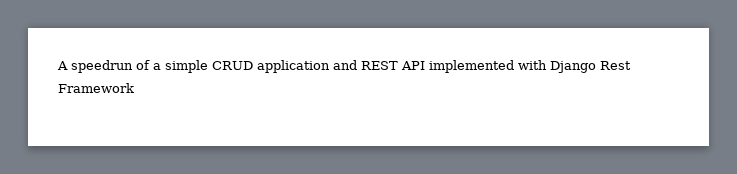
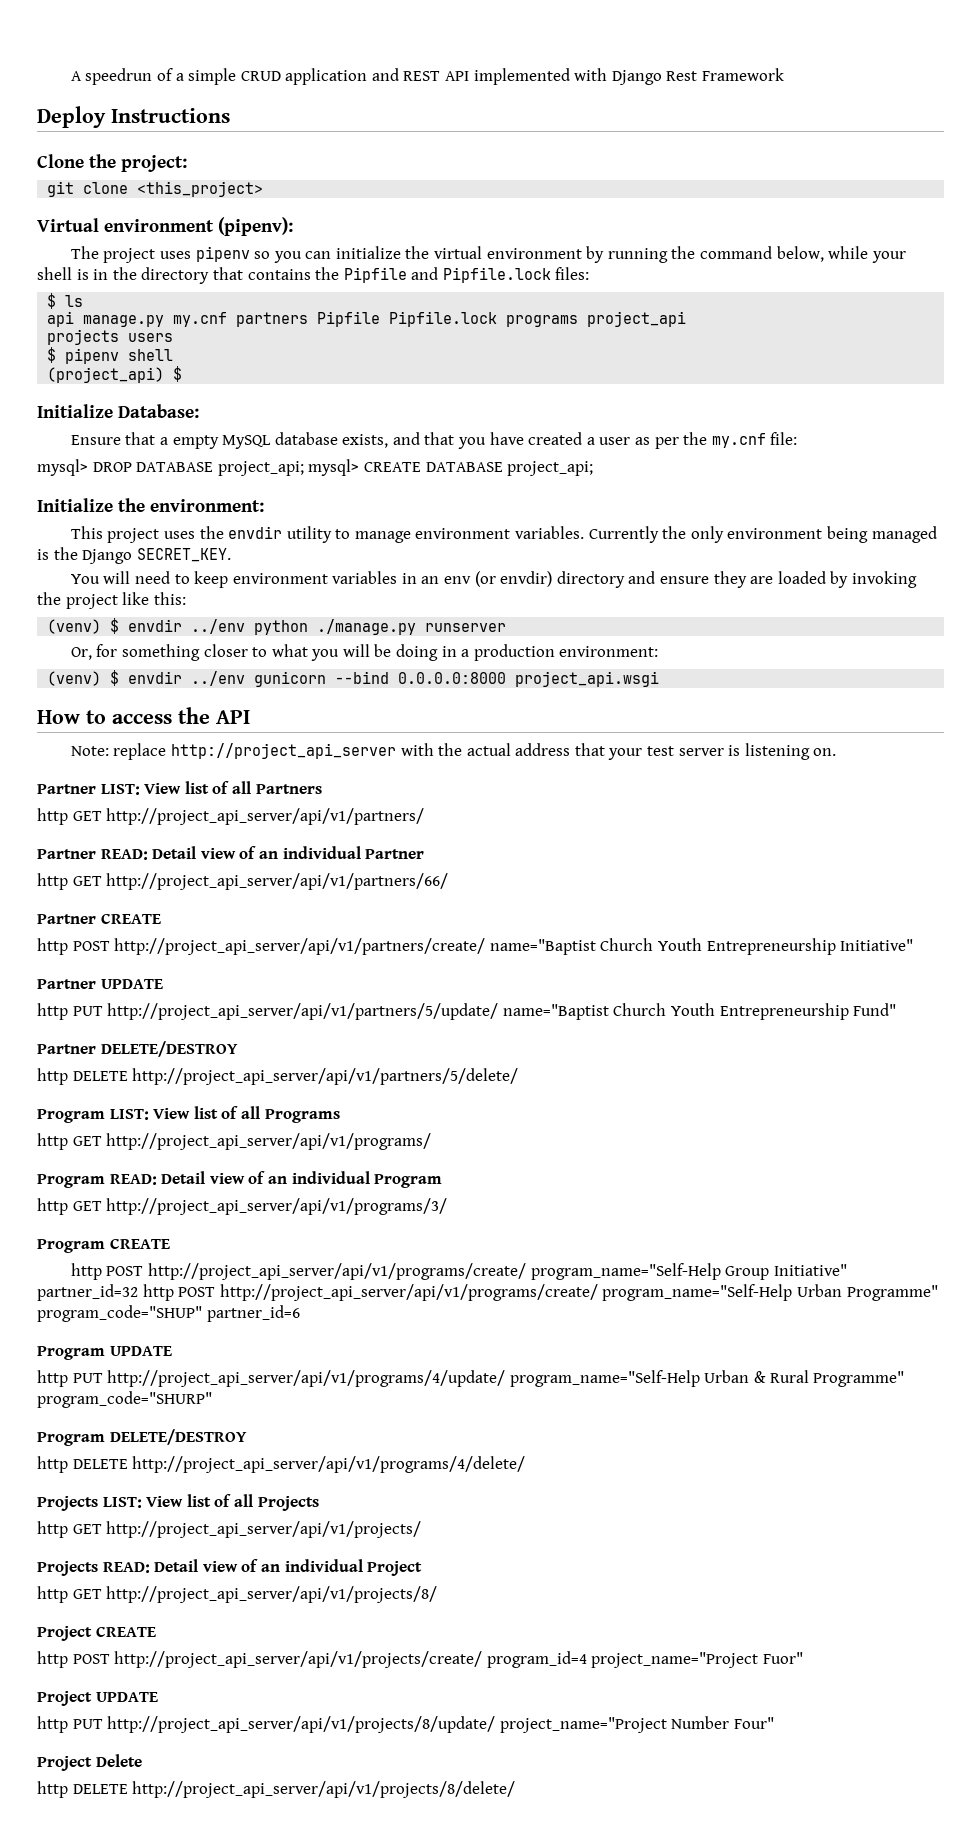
+ Deploy Instructions
+ Clone the project:
+ git clone <this_project>
+ Virtual environment (pipenv):
+ The project uses pipenv so you can initialize the virtual environment by running the command below, while your shell is in the directory that contains the Pipfile and Pipfile.lock files:
+ $ ls
+ api manage.py my.cnf partners Pipfile Pipfile.lock programs project_api
+ projects users
+ $ pipenv shell
+ (project_api) $
+ Initialize Database:
+ Ensure that a empty MySQL database exists, and that you have created a user as per the my.cnf file:
+ mysql> DROP DATABASE project_api; mysql> CREATE DATABASE project_api;
+ Initialize the environment:
+ This project uses the envdir utility to manage environment variables. Currently the only environment being managed is the Django SECRET_KEY.
+ You will need to keep environment variables in an env (or envdir) directory and ensure they are loaded by invoking the project like this:
+ (venv) $ envdir ../env python ./manage.py runserver
+ Or, for something closer to what you will be doing in a production environment:
+ (venv) $ envdir ../env gunicorn --bind 0.0.0.0:8000 project_api.wsgi
+ How to access the API
+ Note: replace http://project_api_server with the actual address that your test server is listening on.
+ Partner LIST: View list of all Partners
+ http GET http://project_api_server/api/v1/partners/
+ Partner READ: Detail view of an individual Partner
+ http GET http://project_api_server/api/v1/partners/66/
+ Partner CREATE
+ http POST http://project_api_server/api/v1/partners/create/ name="Baptist Church Youth Entrepreneurship Initiative"
+ Partner UPDATE
+ http PUT http://project_api_server/api/v1/partners/5/update/ name="Baptist Church Youth Entrepreneurship Fund"
+ Partner DELETE/DESTROY
+ http DELETE http://project_api_server/api/v1/partners/5/delete/
+ Program LIST: View list of all Programs
+ http GET http://project_api_server/api/v1/programs/
+ Program READ: Detail view of an individual Program
+ http GET http://project_api_server/api/v1/programs/3/
+ Program CREATE
+ http POST http://project_api_server/api/v1/programs/create/ program_name="Self-Help Group Initiative" partner_id=32 http POST http://project_api_server/api/v1/programs/create/ program_name="Self-Help Urban Programme" program_code="SHUP" partner_id=6
+ Program UPDATE
+ http PUT http://project_api_server/api/v1/programs/4/update/ program_name="Self-Help Urban & Rural Programme" program_code="SHURP"
+ Program DELETE/DESTROY
+ http DELETE http://project_api_server/api/v1/programs/4/delete/
+ Projects LIST: View list of all Projects
+ http GET http://project_api_server/api/v1/projects/
+ Projects READ: Detail view of an individual Project
+ http GET http://project_api_server/api/v1/projects/8/
+ Project CREATE
+ http POST http://project_api_server/api/v1/projects/create/ program_id=4 project_name="Project Fuor"
+ Project UPDATE
+ http PUT http://project_api_server/api/v1/projects/8/update/ project_name="Project Number Four"
+ Project Delete
+ http DELETE http://project_api_server/api/v1/projects/8/delete/

